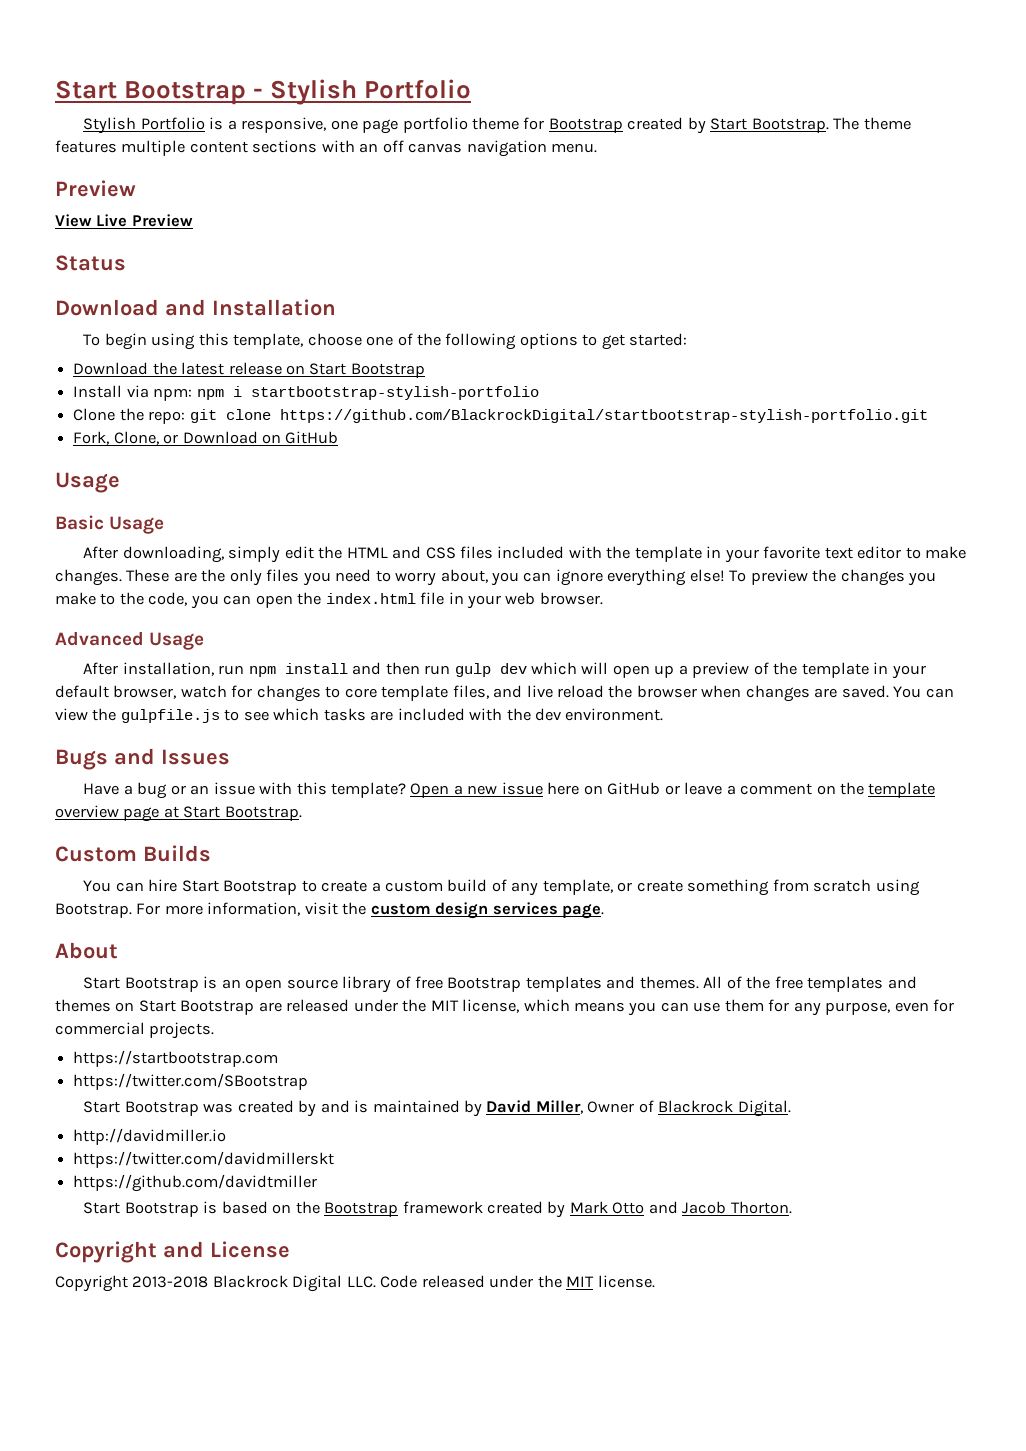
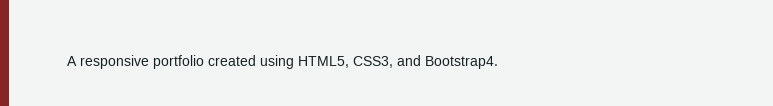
- Start Bootstrap - Stylish Portfolio
- Stylish Portfolio is a responsive, one page portfolio theme for Bootstrap created by Start Bootstrap. The theme features multiple content sections with an off canvas navigation menu.
- Preview
- View Live Preview
- Status
- Download and Installation
- To begin using this template, choose one of the following options to get started:
- Download the latest release on Start Bootstrap
- Install via npm: npm i startbootstrap-stylish-portfolio
- Clone the repo: git clone https://github.com/BlackrockDigital/startbootstrap-stylish-portfolio.git
- Fork, Clone, or Download on GitHub
- Usage
- Basic Usage
- After downloading, simply edit the HTML and CSS files included with the template in your favorite text editor to make changes. These are the only files you need to worry about, you can ignore everything else! To preview the changes you make to the code, you can open the index.html file in your web browser.
- Advanced Usage
- After installation, run npm install and then run gulp dev which will open up a preview of the template in your default browser, watch for changes to core template files, and live reload the browser when changes are saved. You can view the gulpfile.js to see which tasks are included with the dev environment.
- Bugs and Issues
- Have a bug or an issue with this template? Open a new issue here on GitHub or leave a comment on the template overview page at Start Bootstrap.
- Custom Builds
- You can hire Start Bootstrap to create a custom build of any template, or create something from scratch using Bootstrap. For more information, visit the custom design services page.
- About
- Start Bootstrap is an open source library of free Bootstrap templates and themes. All of the free templates and themes on Start Bootstrap are released under the MIT license, which means you can use them for any purpose, even for commercial projects.
- https://startbootstrap.com
- https://twitter.com/SBootstrap
- Start Bootstrap was created by and is maintained by David Miller, Owner of Blackrock Digital.
- http://davidmiller.io
- https://twitter.com/davidmillerskt
- https://github.com/davidtmiller
- Start Bootstrap is based on the Bootstrap framework created by Mark Otto and Jacob Thorton.
- Copyright and License
- Copyright 2013-2018 Blackrock Digital LLC. Code released under the MIT license.
+ A responsive portfolio created using HTML5, CSS3, and Bootstrap4.

